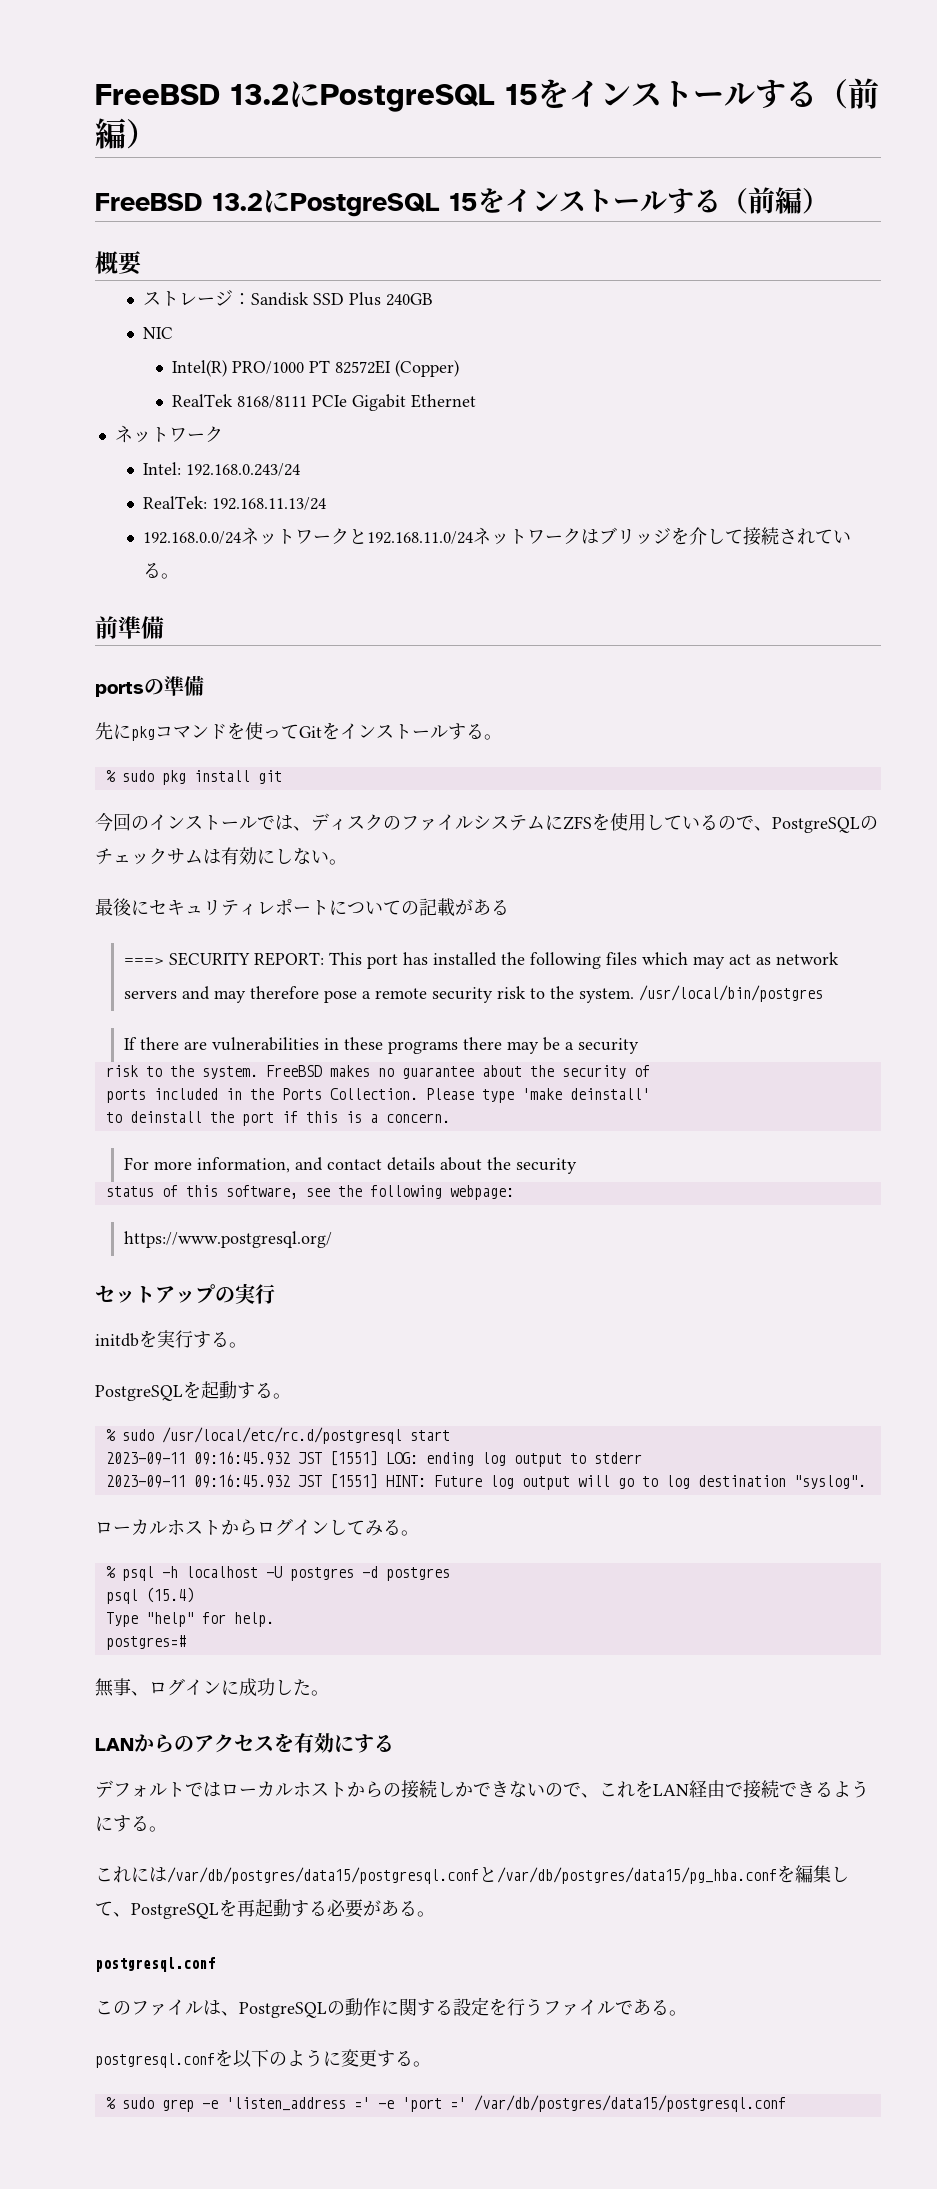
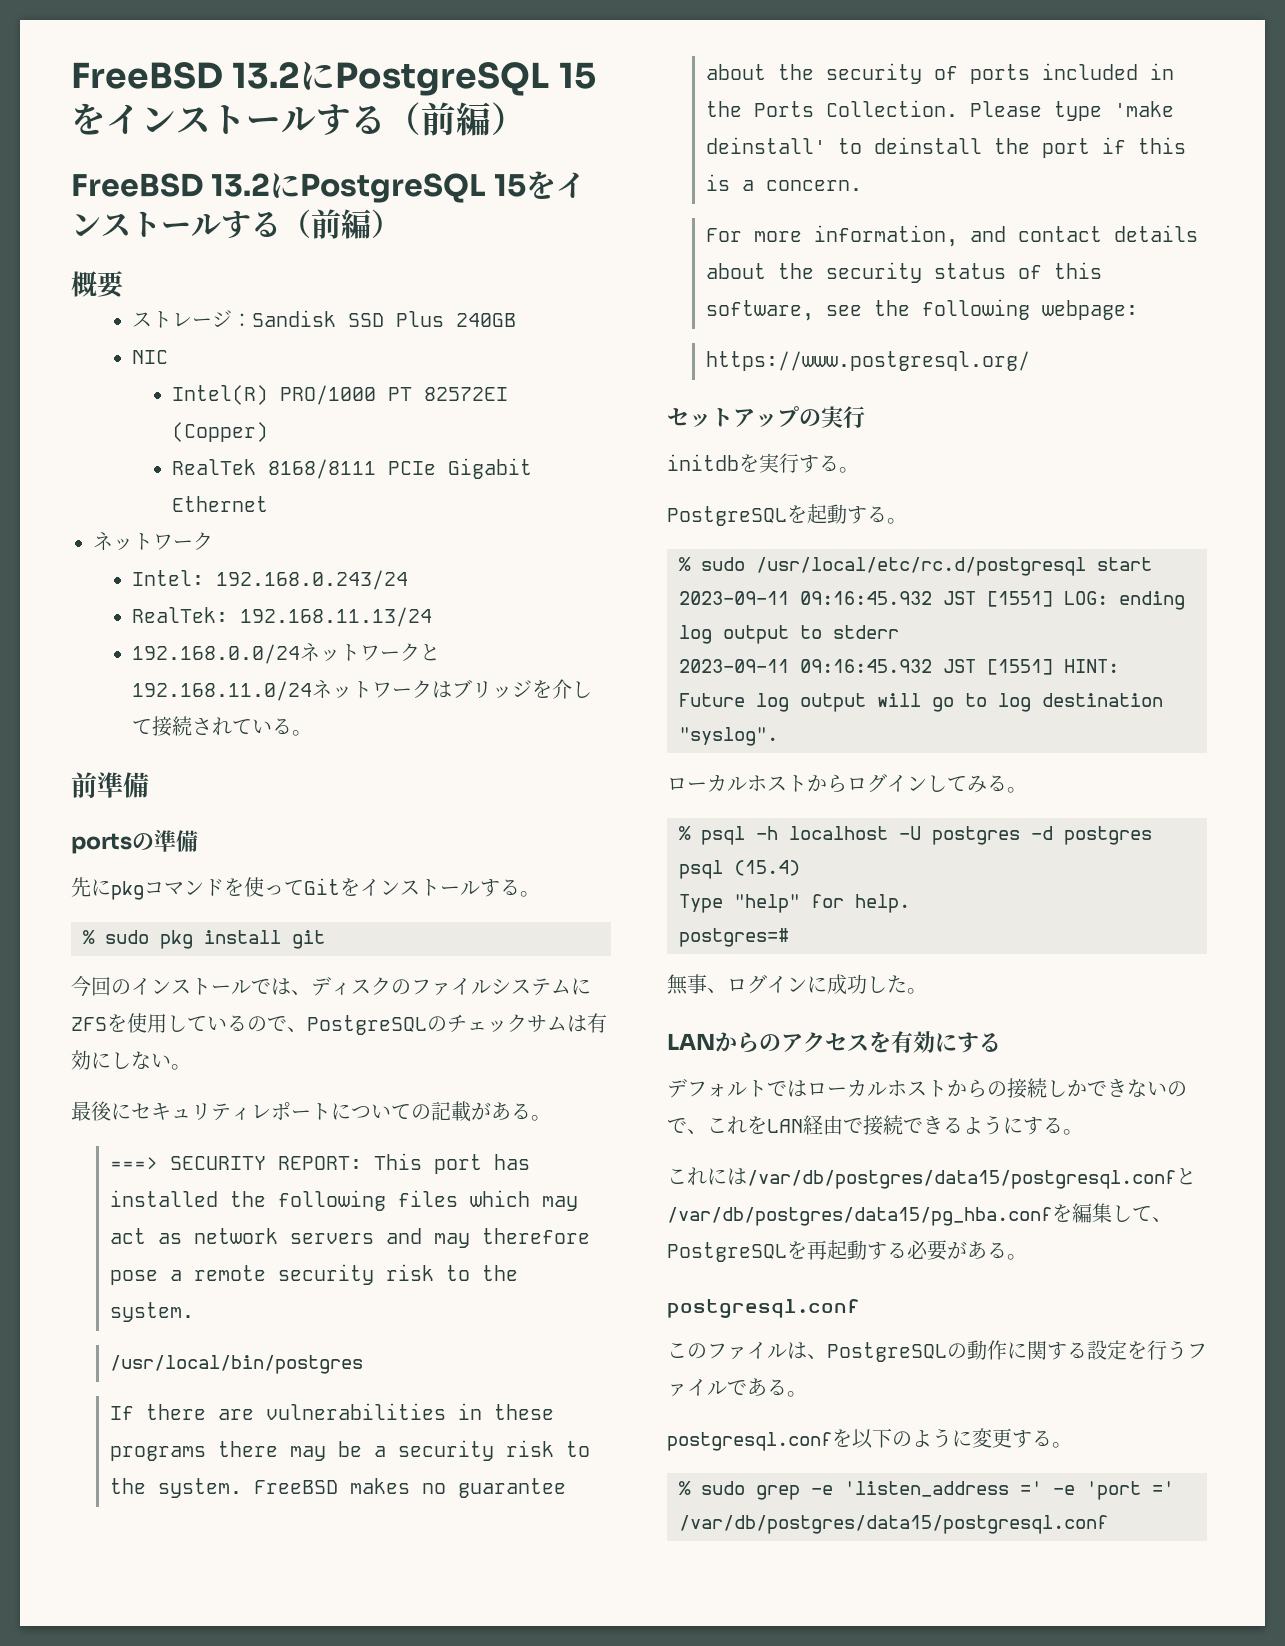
- 最後にセキュリティレポートについての記載がある
+ 最後にセキュリティレポートについての記載がある。
- ===> SECURITY REPORT: This port has installed the following files which may act as network servers and may therefore pose a remote security risk to the system. /usr/local/bin/postgres
+ ===> SECURITY REPORT: This port has installed the following files which may act as network servers and may therefore pose a remote security risk to the system.
+ /usr/local/bin/postgres
- If there are vulnerabilities in these programs there may be a security
- risk to the system.
+ If there are vulnerabilities in these programs there may be a security risk to the system.
- FreeBSD makes no guarantee about the security of
- ports included in the Ports Collection.
+ FreeBSD makes no guarantee about the security of ports included in the Ports Collection.
- Please type 'make deinstall'
- to deinstall the port if this is a concern.
+ Please type 'make deinstall' to deinstall the port if this is a concern.
- For more information, and contact details about the security
- status of this software, see the following webpage:
+ For more information, and contact details about the security status of this software, see the following webpage:

